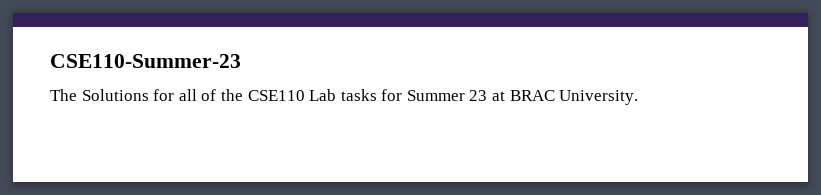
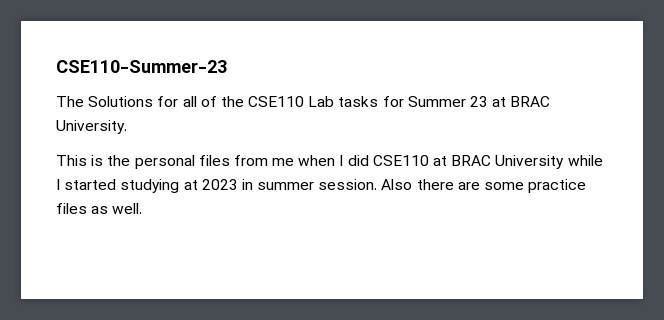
+ This is the personal files from me when I did CSE110 at BRAC University while I started studying at 2023 in summer session. Also there are some practice files as well.

